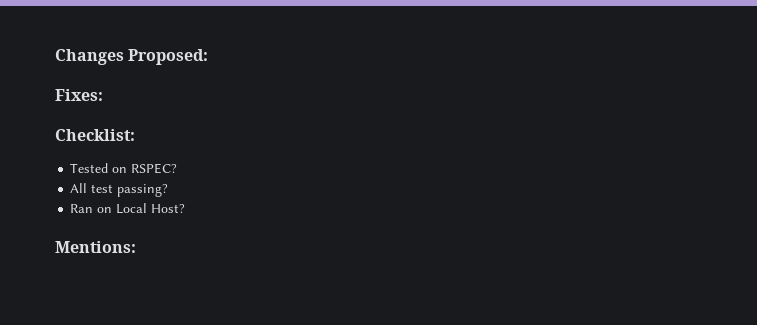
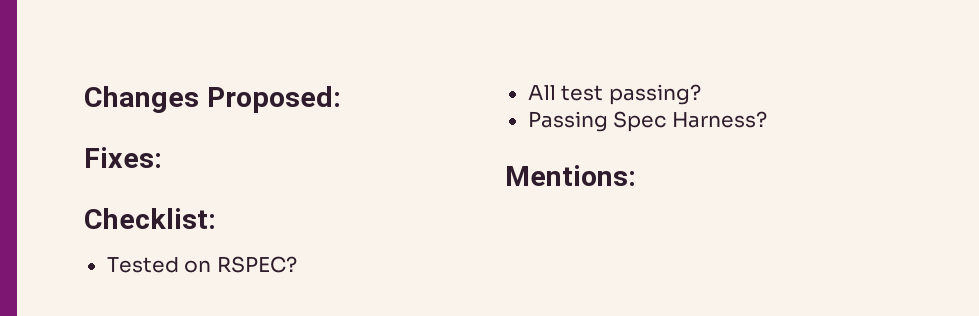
- Ran on Local Host?
+ Passing Spec Harness?

